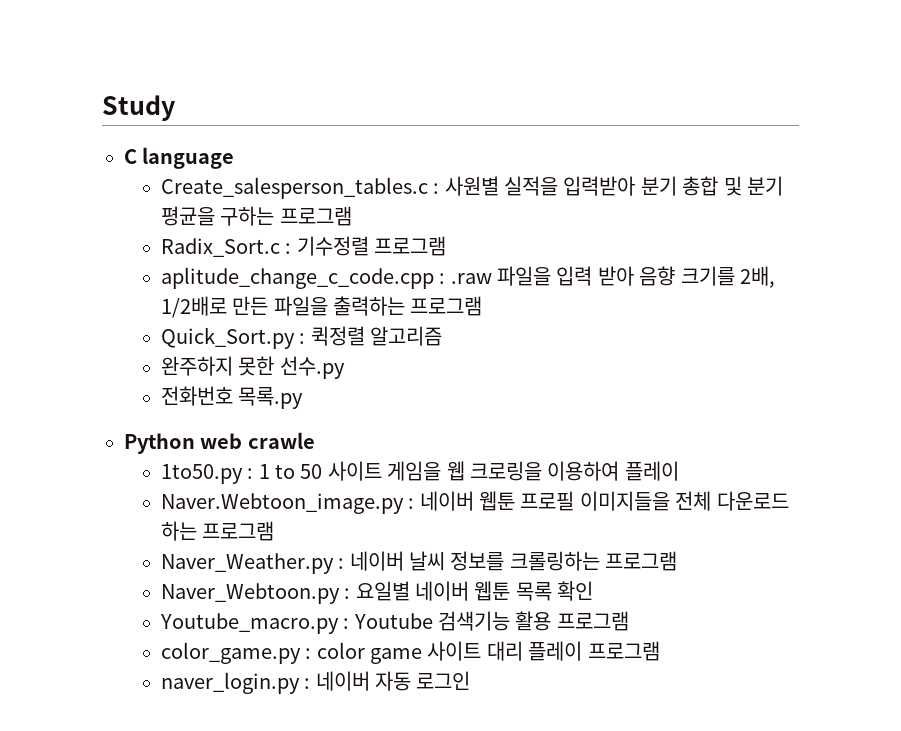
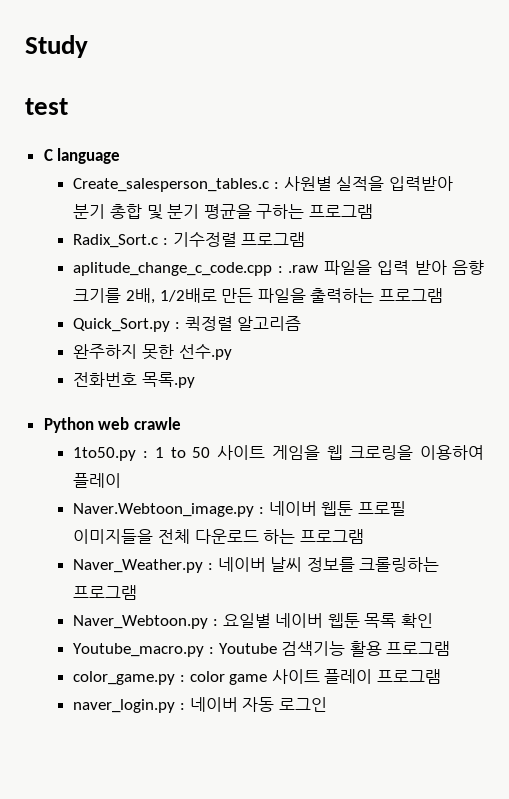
+ test
- color_game.py : color game 사이트 대리 플레이 프로그램
+ color_game.py : color game 사이트 플레이 프로그램

